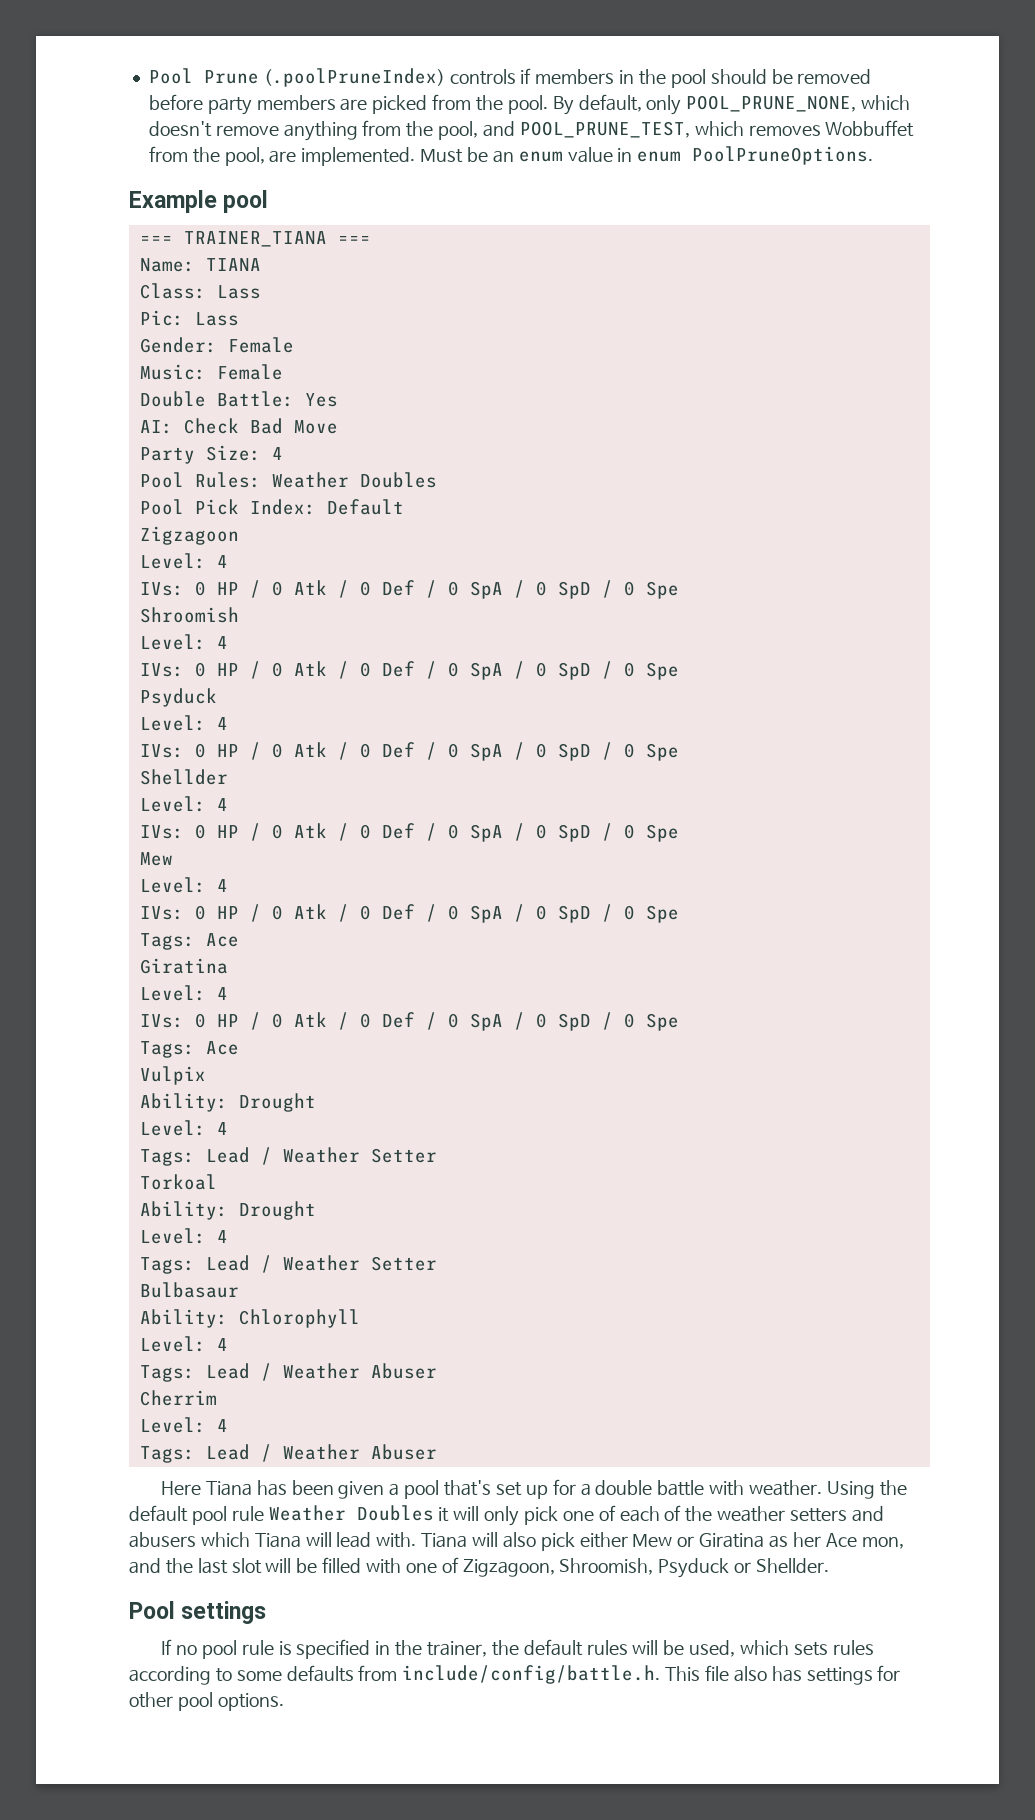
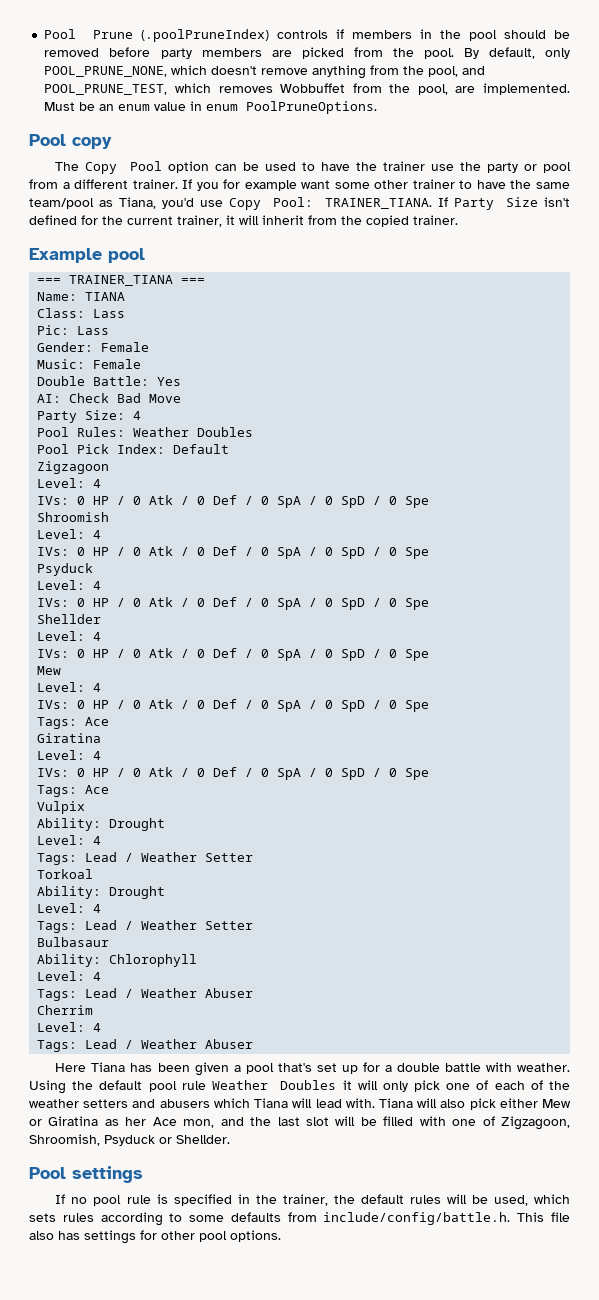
+ Pool copy
+ The Copy Pool option can be used to have the trainer use the party or pool from a different trainer. If you for example want some other trainer to have the same team/pool as Tiana, you'd use Copy Pool: TRAINER_TIANA. If Party Size isn't defined for the current trainer, it will inherit from the copied trainer.

